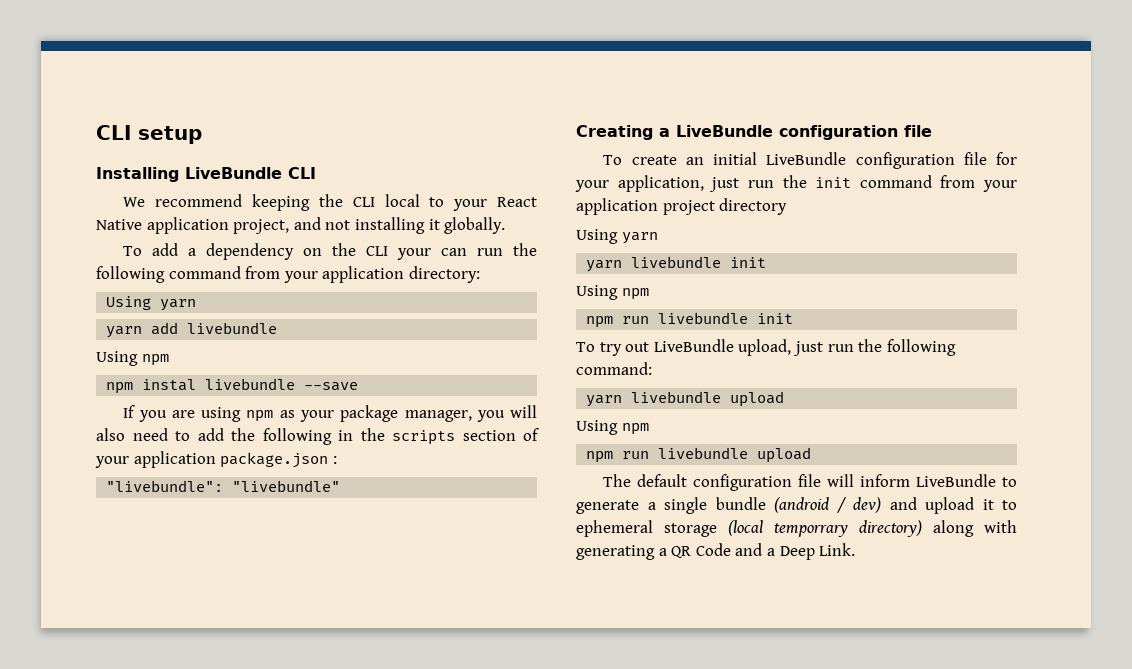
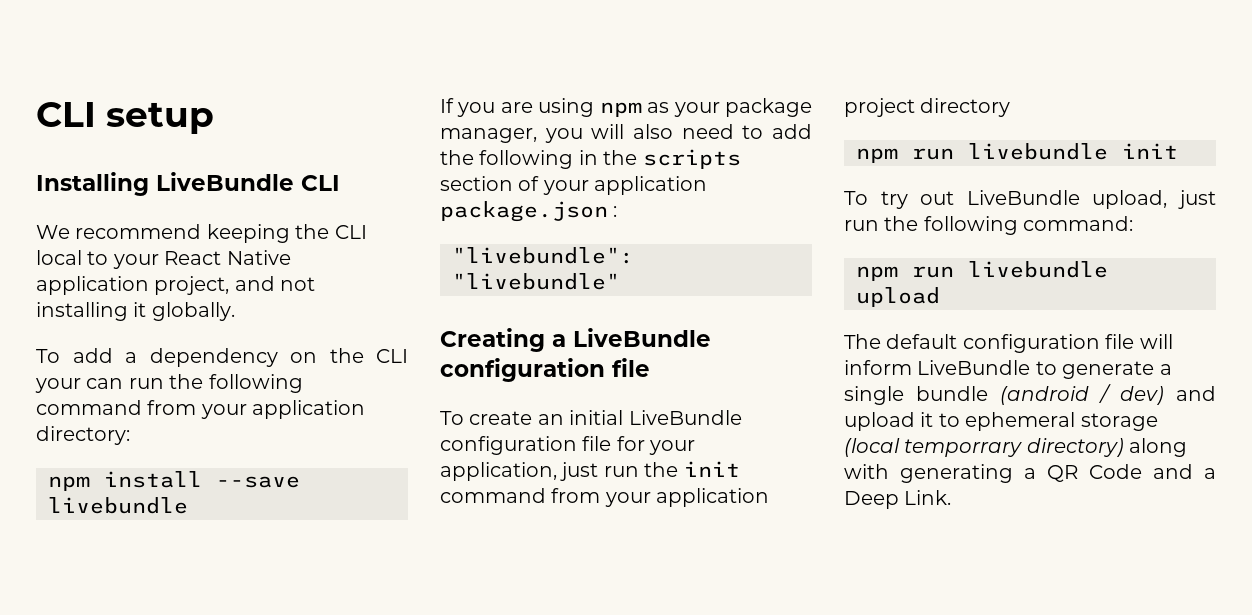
  To add a dependency on the CLI your can run the following command from your application directory:
- Using yarn
- yarn add livebundle
- Using npm
- npm instal livebundle --save
+ npm install --save livebundle
  To create an initial LiveBundle configuration file for your application, just run the init command from your application project directory
- Using yarn
- yarn livebundle init
- Using npm
- yarn livebundle upload
- Using npm

